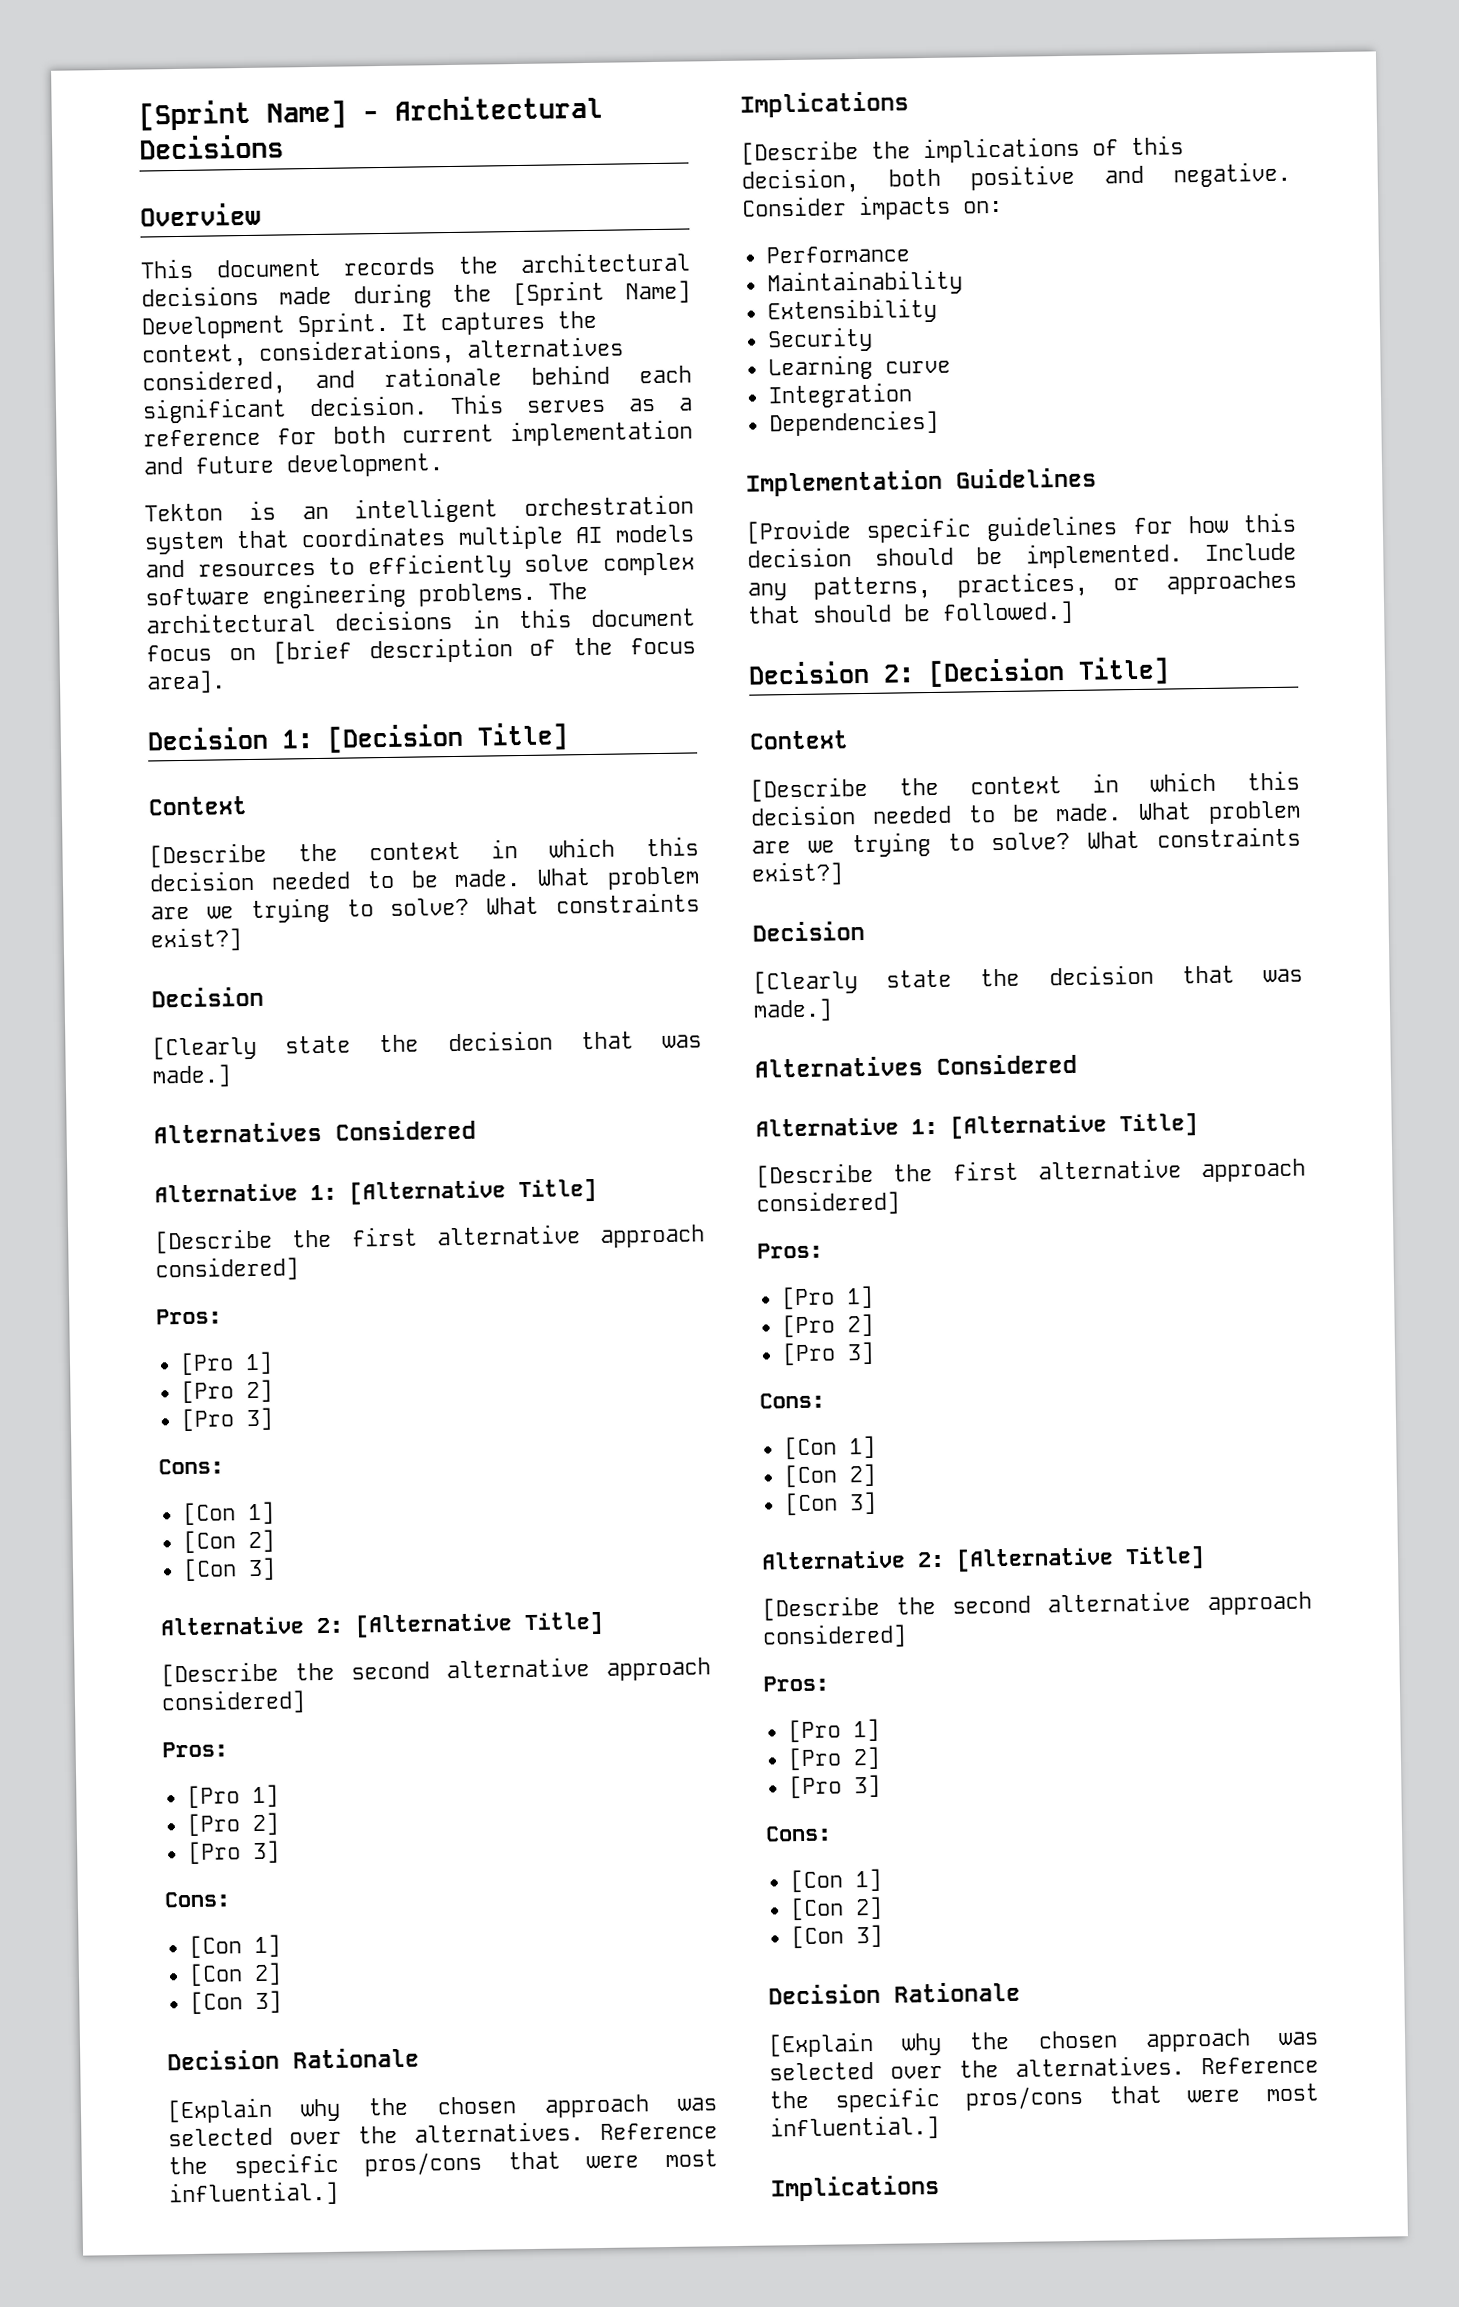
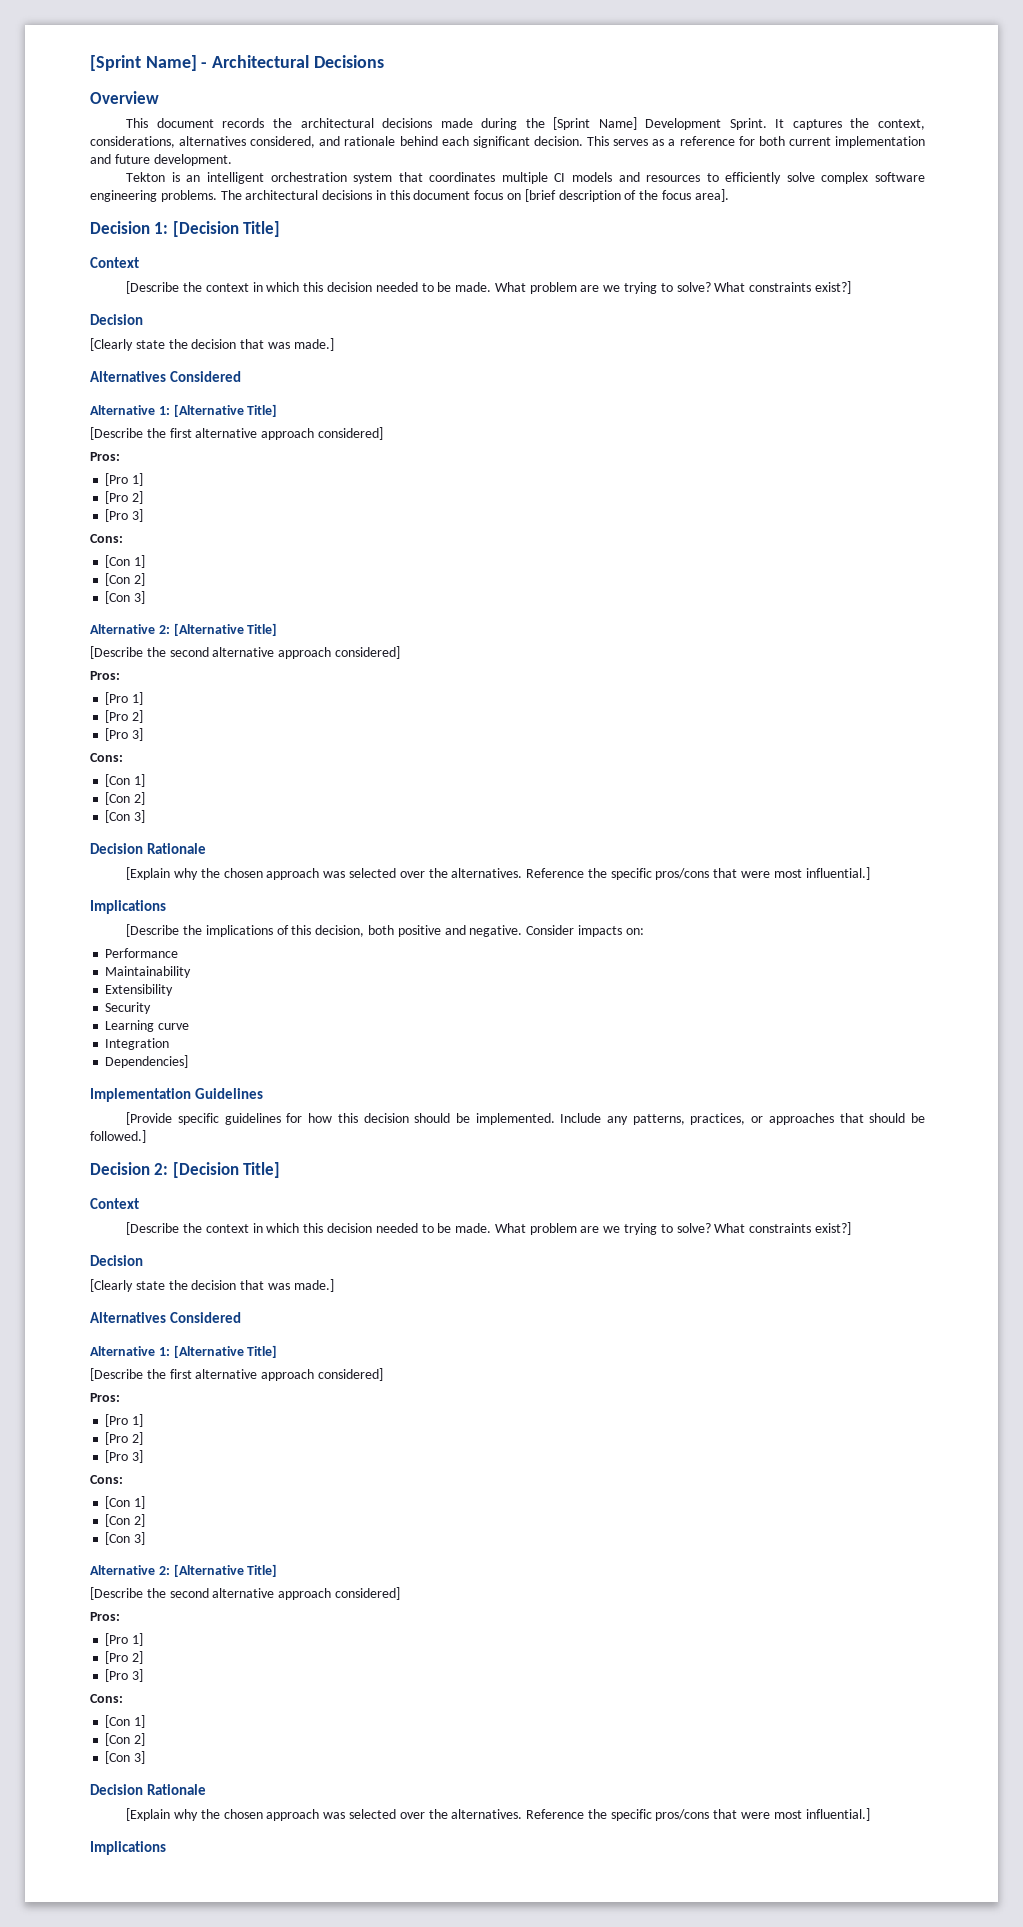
- Tekton is an intelligent orchestration system that coordinates multiple AI models and resources to efficiently solve complex software engineering problems.
+ Tekton is an intelligent orchestration system that coordinates multiple CI models and resources to efficiently solve complex software engineering problems.

